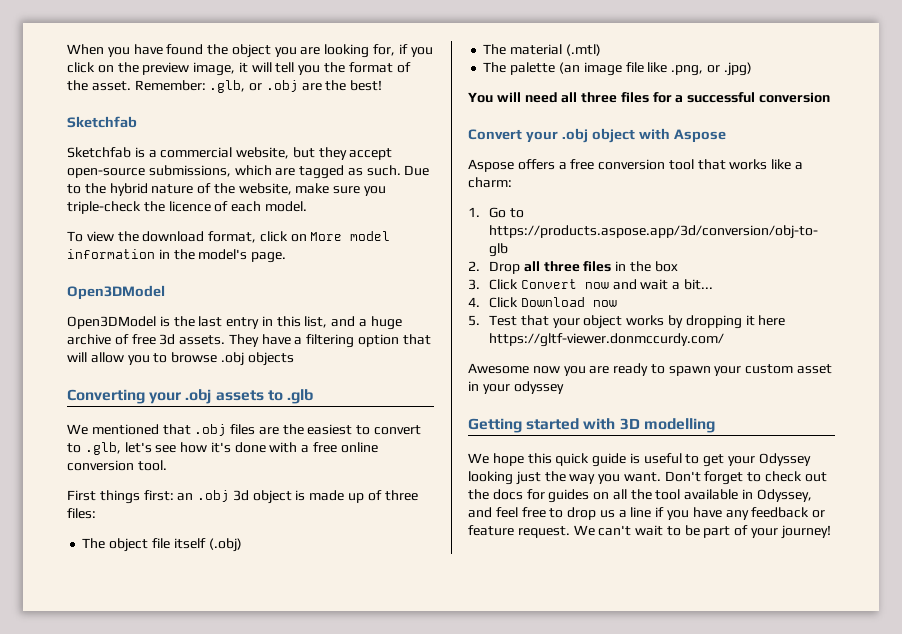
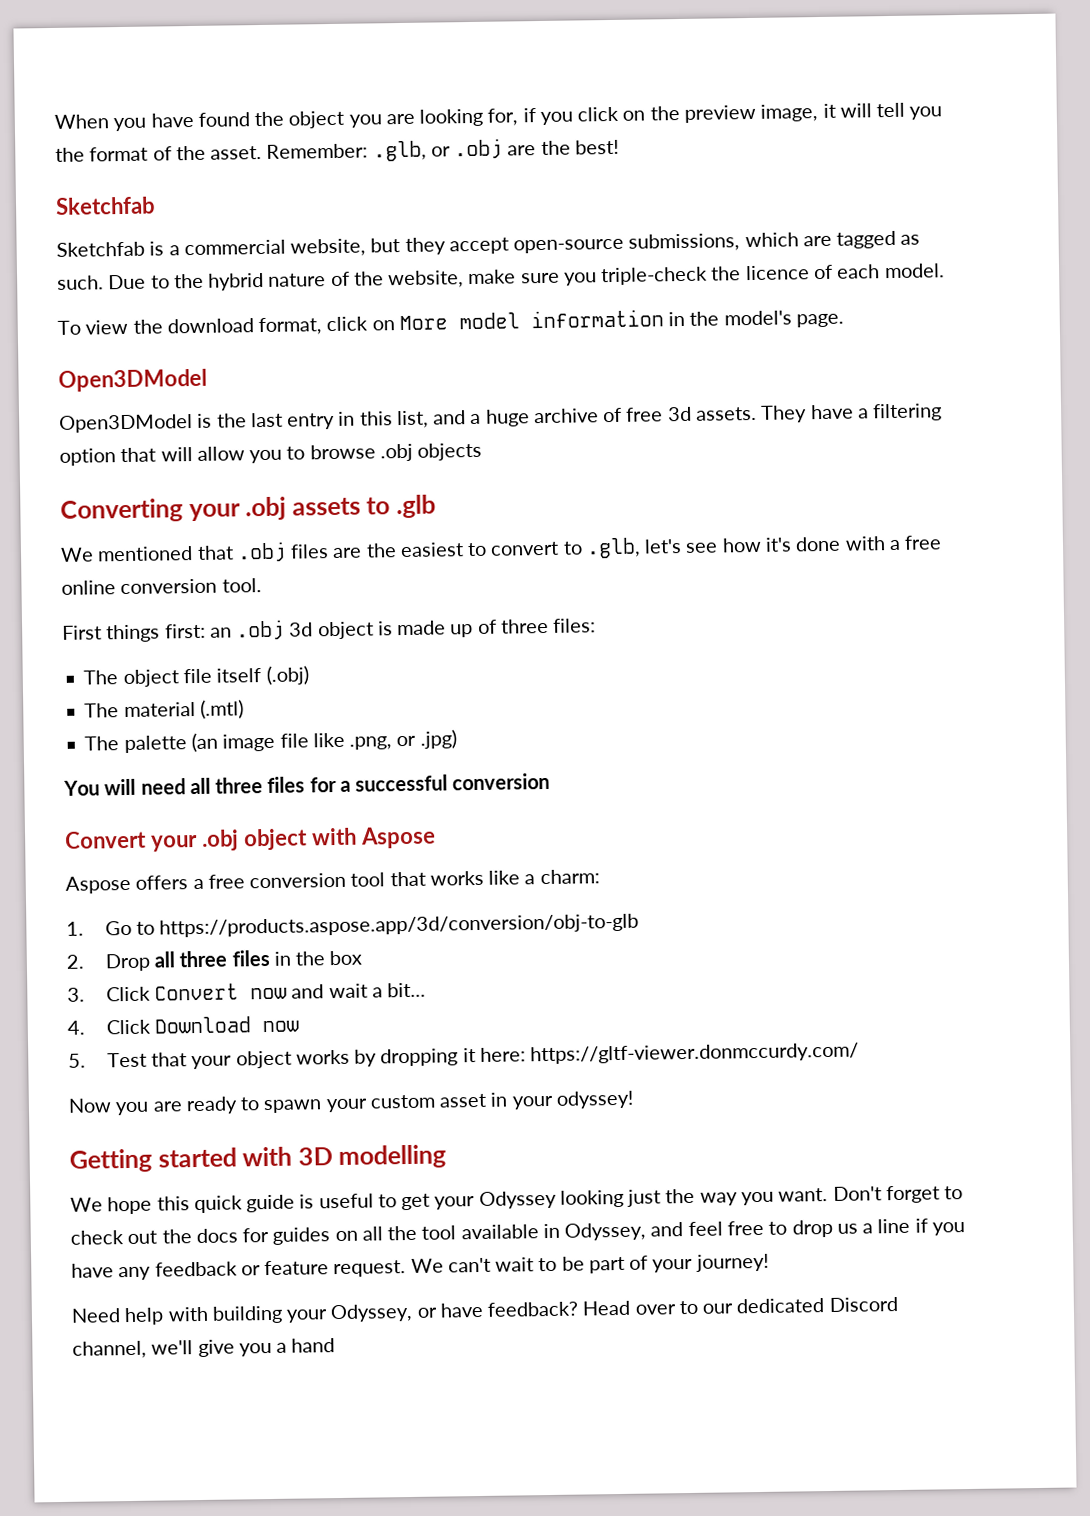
- 5. Test that your object works by dropping it here https://gltf-viewer.donmccurdy.com/
+ 5. Test that your object works by dropping it here: https://gltf-viewer.donmccurdy.com/
- Awesome now you are ready to spawn your custom asset in your odyssey
+ Now you are ready to spawn your custom asset in your odyssey!
+ Need help with building your Odyssey, or have feedback? Head over to our dedicated Discord channel, we'll give you a hand

